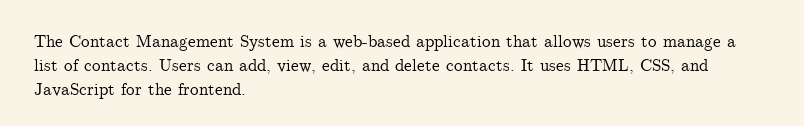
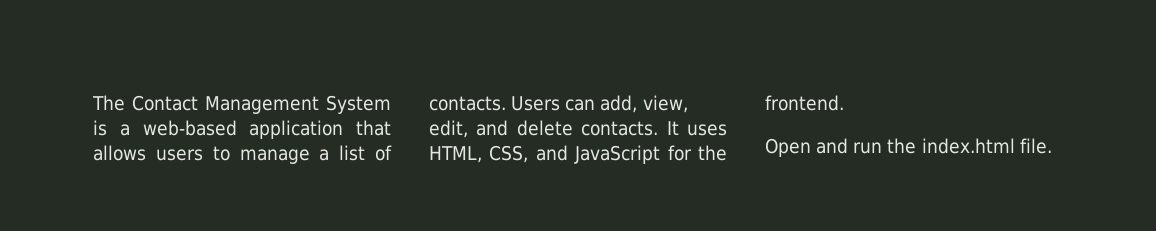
+ Open and run the index.html file.

